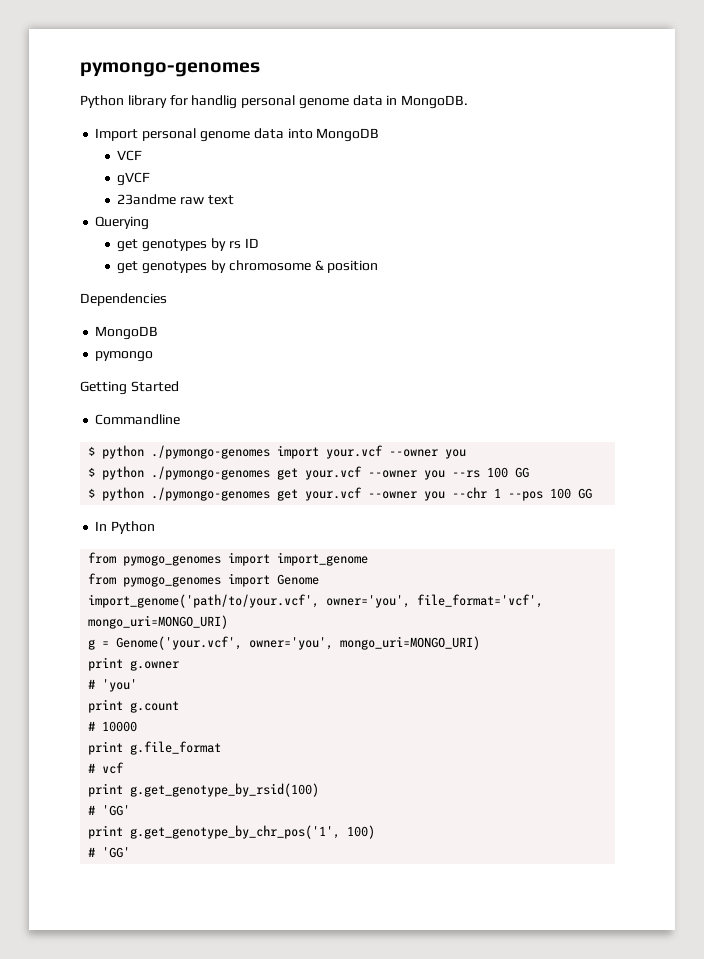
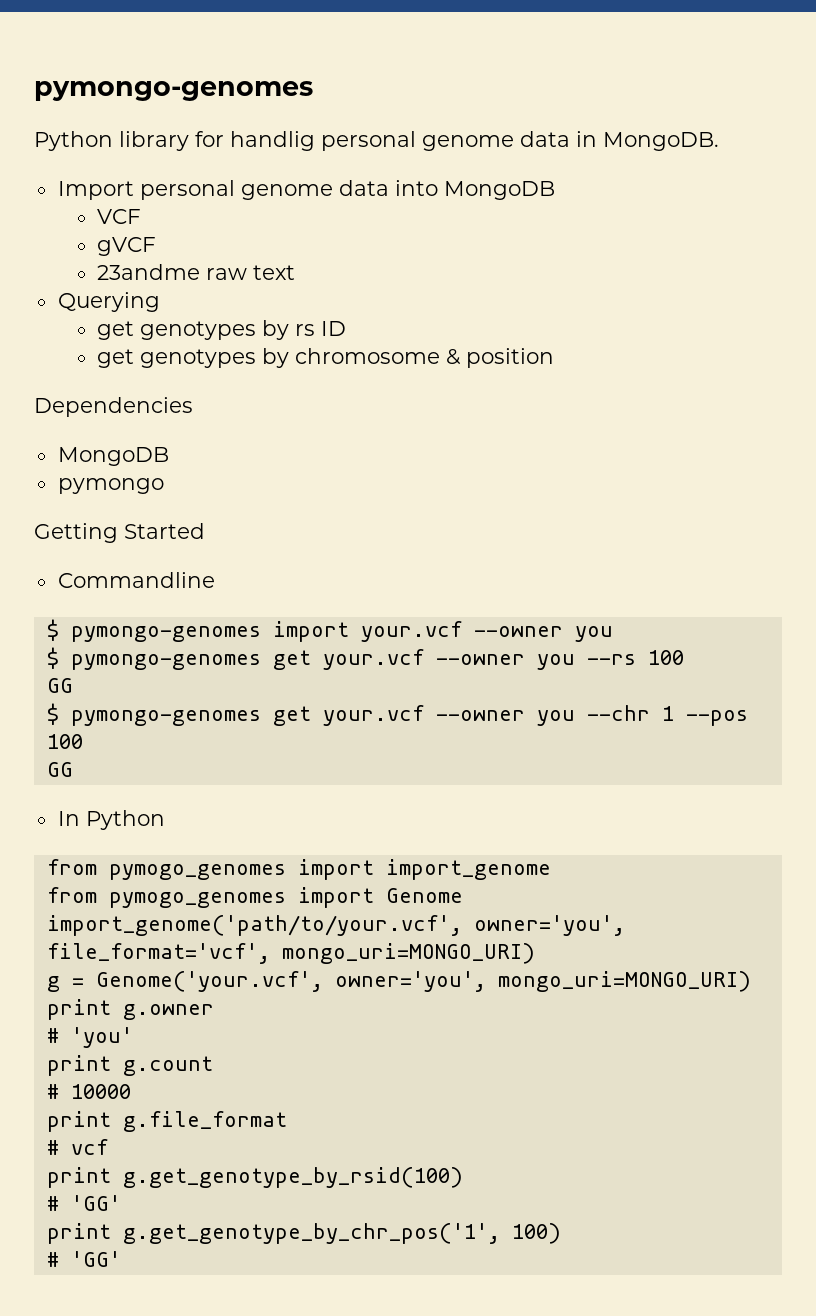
- $ python ./pymongo-genomes import your.vcf --owner you
+ $ pymongo-genomes import your.vcf --owner you
- $ python ./pymongo-genomes get your.vcf --owner you --rs 100 GG
+ $ pymongo-genomes get your.vcf --owner you --rs 100
+ GG
- $ python ./pymongo-genomes get your.vcf --owner you --chr 1 --pos 100 GG
+ $ pymongo-genomes get your.vcf --owner you --chr 1 --pos 100
+ GG

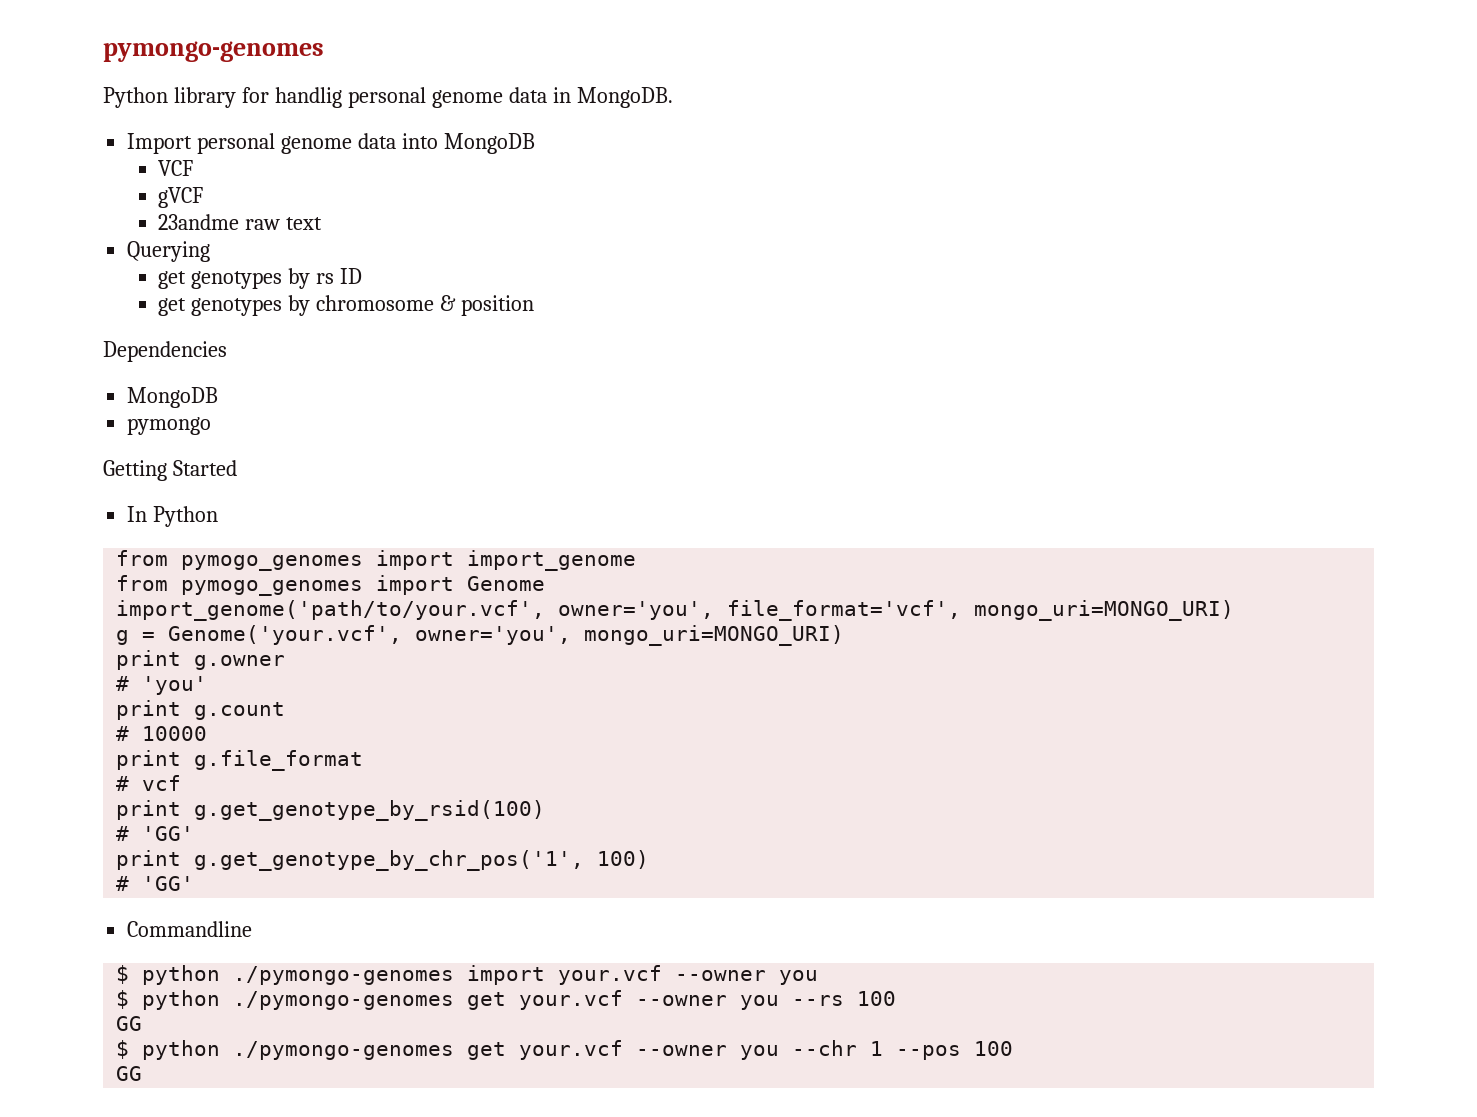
- Commandline
- $ pymongo-genomes import your.vcf --owner you
- $ pymongo-genomes get your.vcf --owner you --rs 100
- GG
- $ pymongo-genomes get your.vcf --owner you --chr 1 --pos 100
- GG
+ Commandline
+ $ python ./pymongo-genomes import your.vcf --owner you
+ $ python ./pymongo-genomes get your.vcf --owner you --rs 100
+ GG
+ $ python ./pymongo-genomes get your.vcf --owner you --chr 1 --pos 100
+ GG

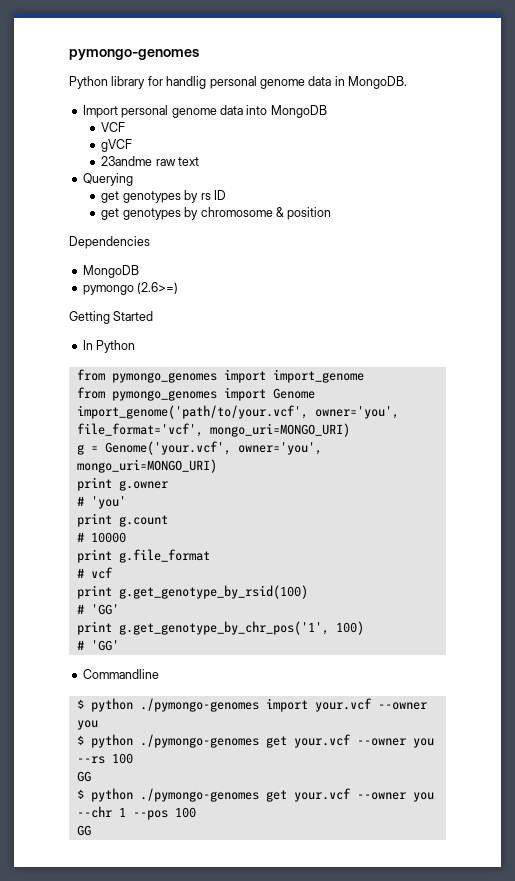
- pymongo
+ pymongo (2.6>=)
- from pymogo_genomes import import_genome
+ from pymongo_genomes import import_genome
- from pymogo_genomes import Genome
+ from pymongo_genomes import Genome

